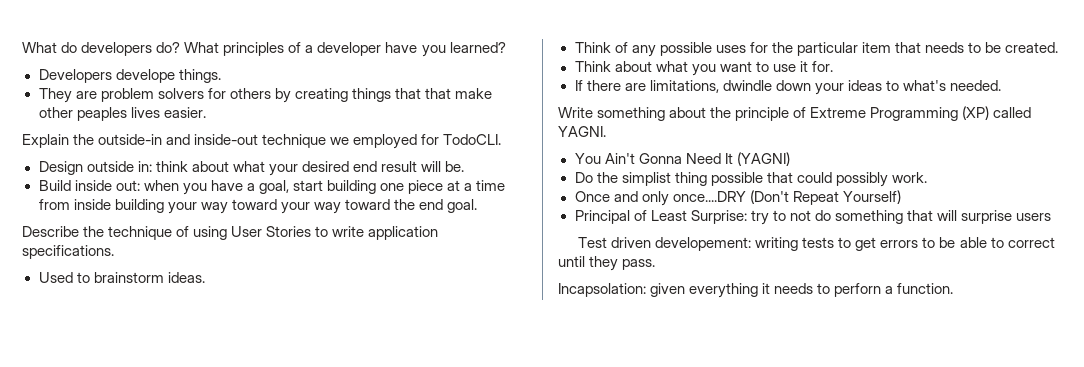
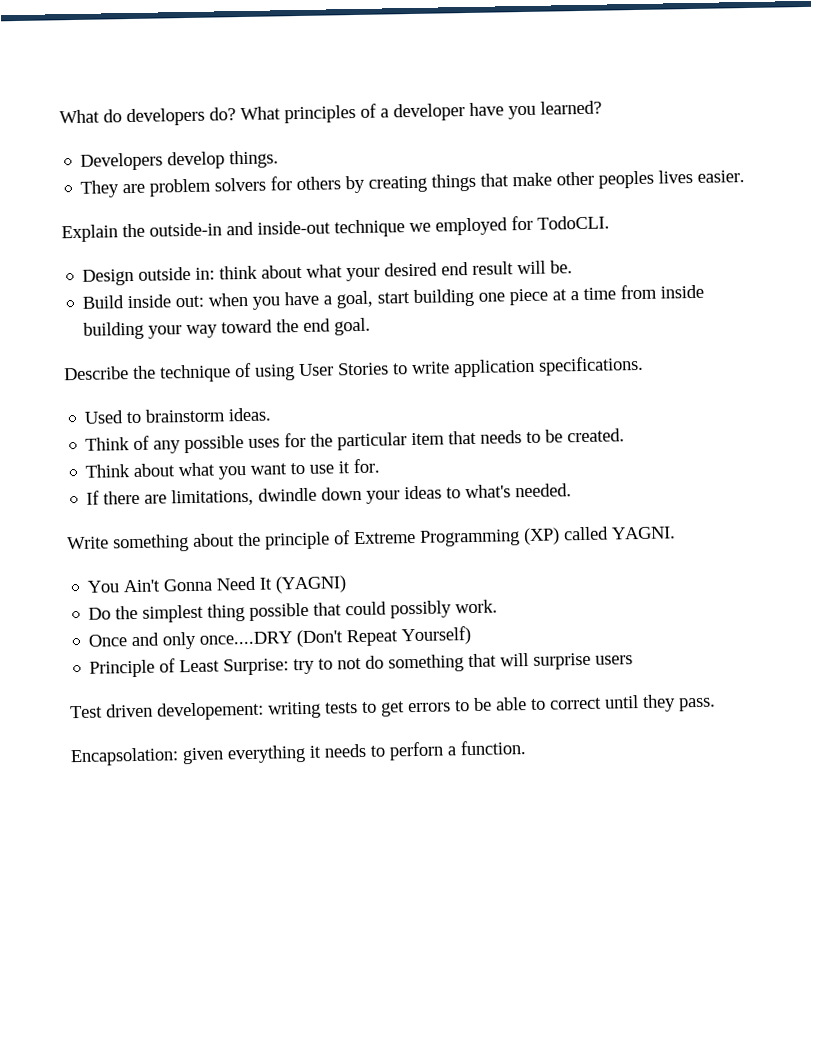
- Developers develope things.
+ Developers develop things.
- They are problem solvers for others by creating things that that make other peaples lives easier.
+ They are problem solvers for others by creating things that make other peoples lives easier.
- Build inside out: when you have a goal, start building one piece at a time from inside building your way toward your way toward the end goal.
+ Build inside out: when you have a goal, start building one piece at a time from inside building your way toward the end goal.
- Do the simplist thing possible that could possibly work.
+ Do the simplest thing possible that could possibly work.
- Principal of Least Surprise: try to not do something that will surprise users
+ Principle of Least Surprise: try to not do something that will surprise users
- Incapsolation: given everything it needs to perforn a function.
+ Encapsolation: given everything it needs to perforn a function.

